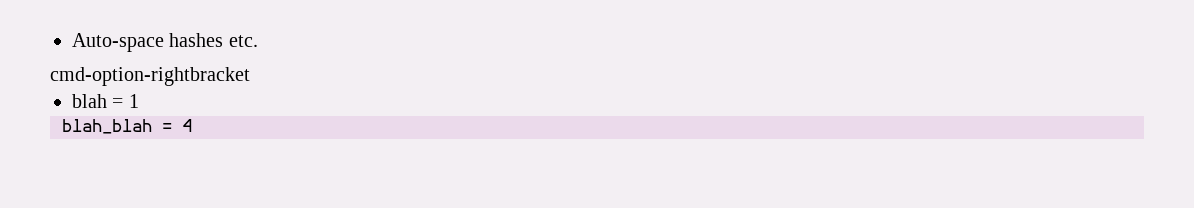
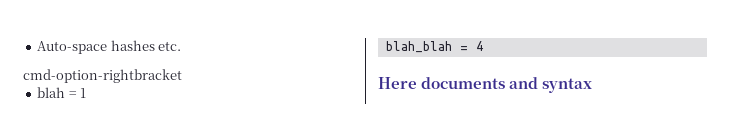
+ Here documents and syntax

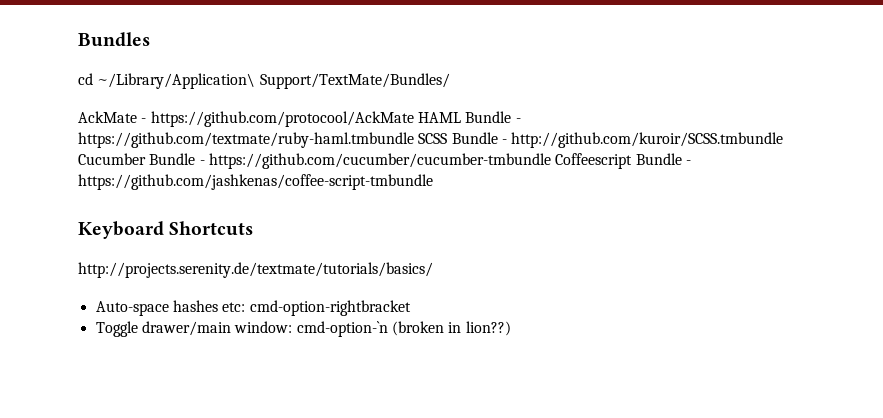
+ Bundles
+ cd ~/Library/Application\ Support/TextMate/Bundles/
+ AckMate - https://github.com/protocool/AckMate HAML Bundle - https://github.com/textmate/ruby-haml.tmbundle SCSS Bundle - http://github.com/kuroir/SCSS.tmbundle Cucumber Bundle - https://github.com/cucumber/cucumber-tmbundle Coffeescript Bundle - https://github.com/jashkenas/coffee-script-tmbundle
+ Keyboard Shortcuts
+ http://projects.serenity.de/textmate/tutorials/basics/
- Auto-space hashes etc.
- cmd-option-rightbracket
+ Auto-space hashes etc: cmd-option-rightbracket
- blah = 1
- blah_blah = 4
- Here documents and syntax
+ Toggle drawer/main window: cmd-option-`n (broken in lion??)

